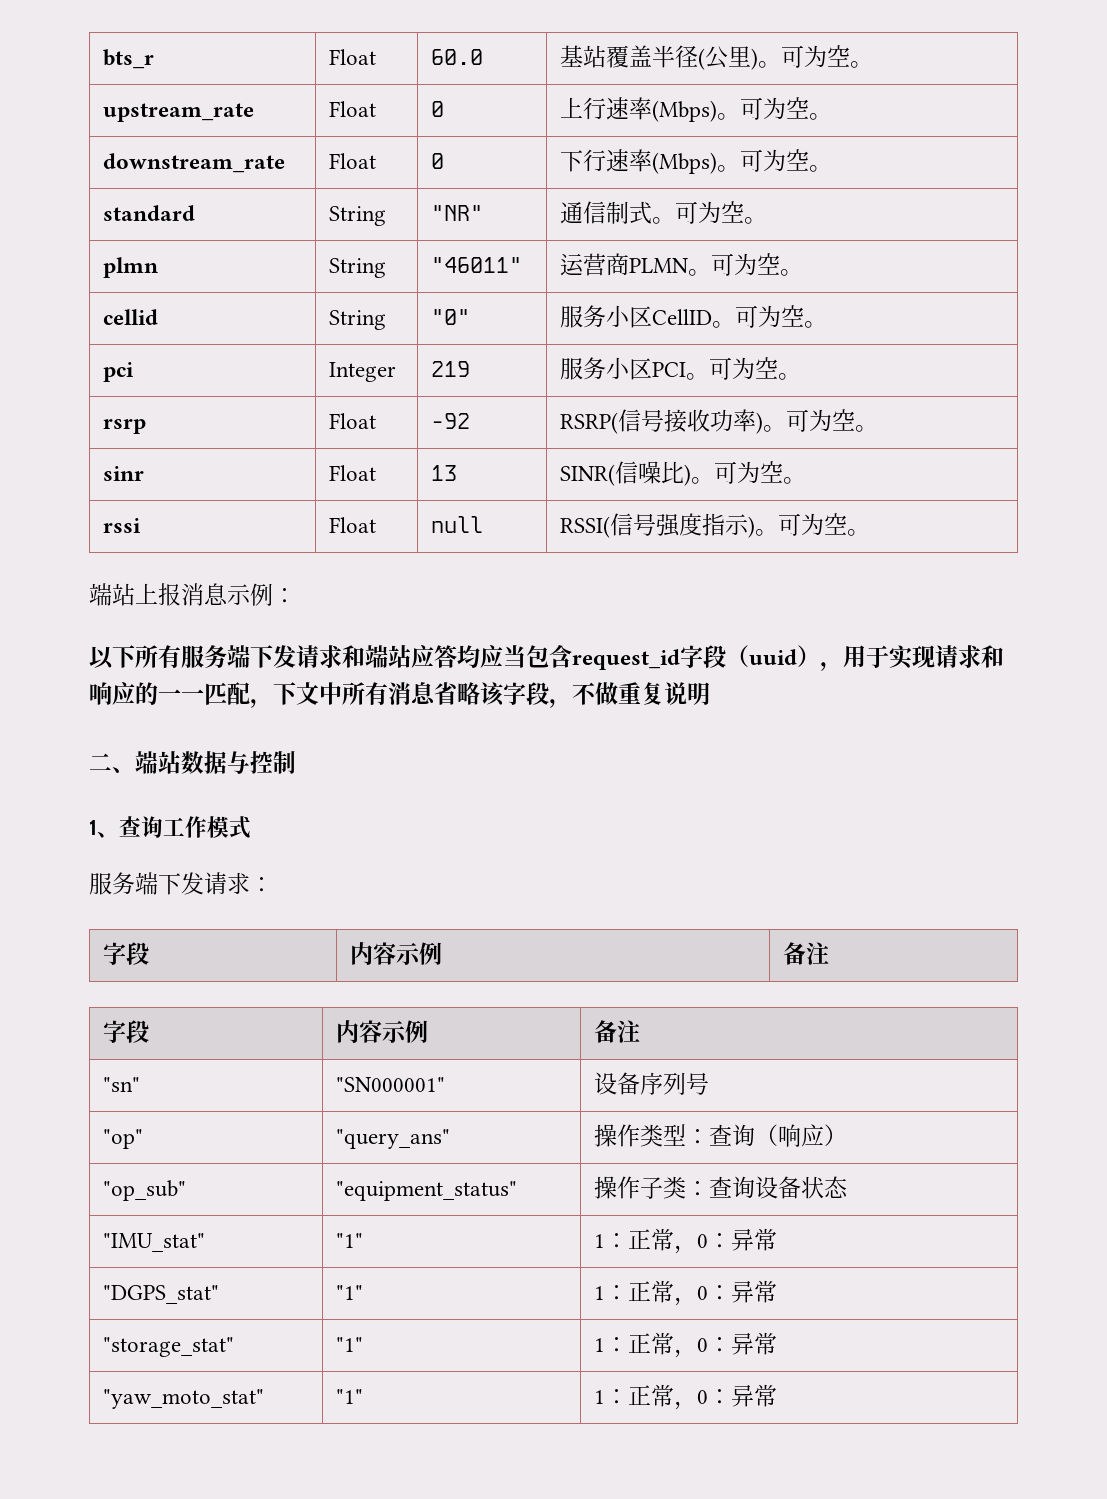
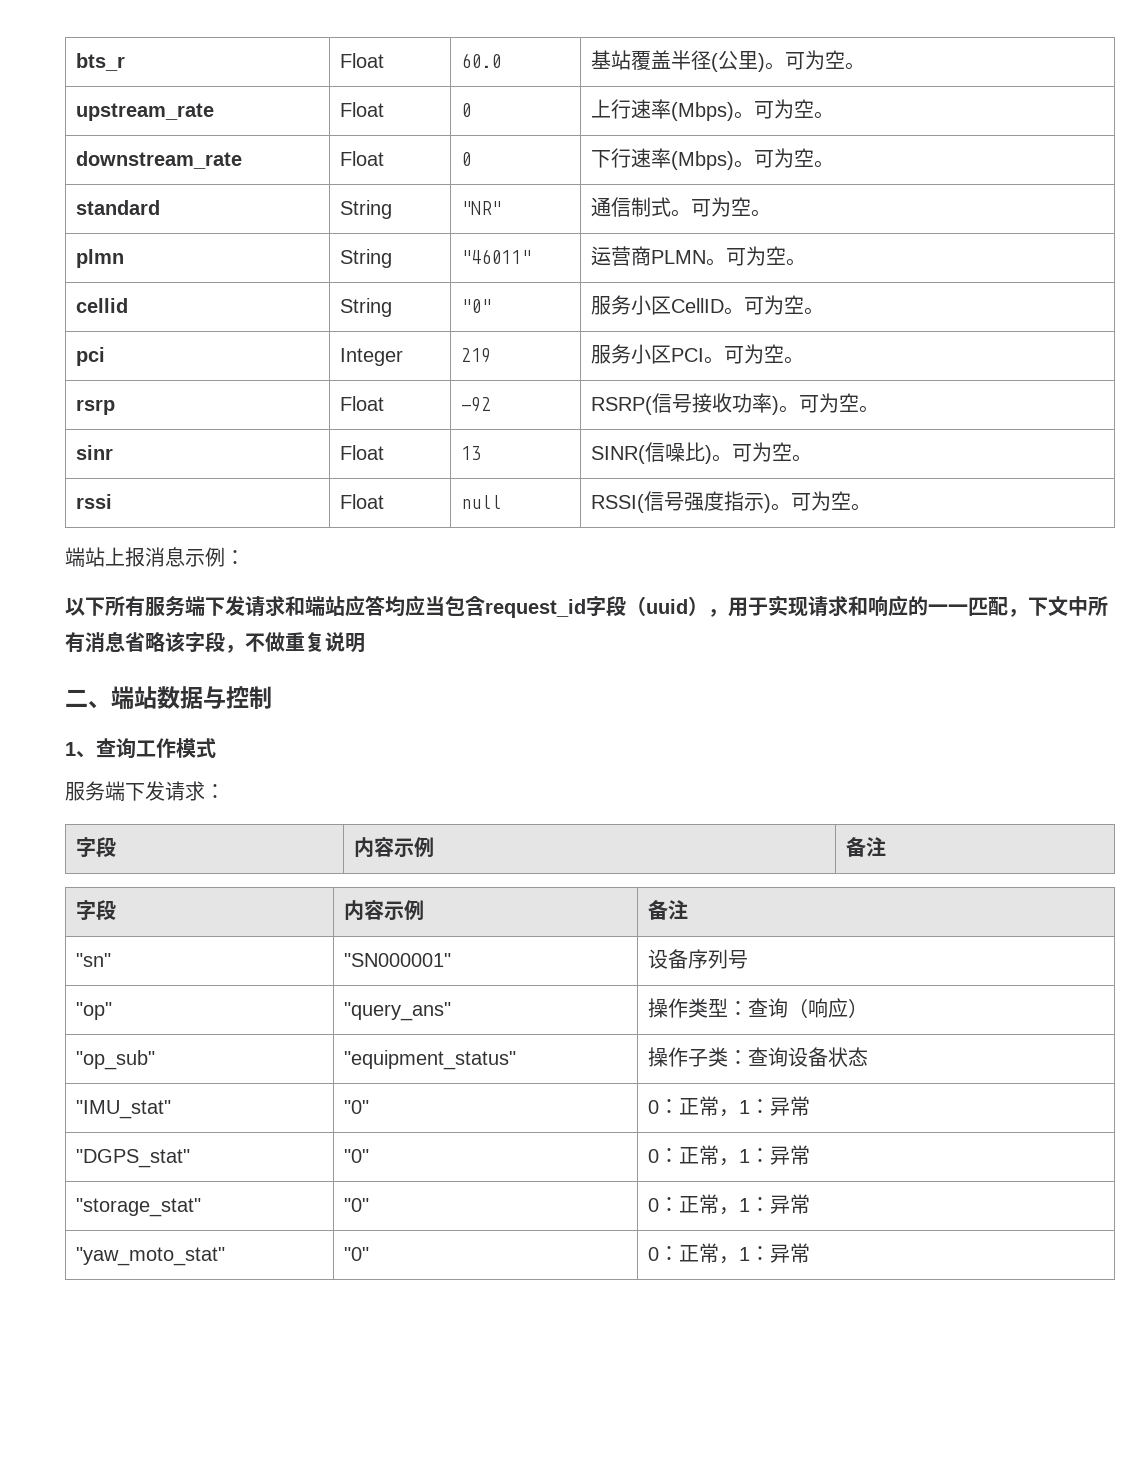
- "IMU_stat" | "1" | 1：正常，0：异常
+ "IMU_stat" | "0" | 0：正常，1：异常
- "DGPS_stat" | "1" | 1：正常，0：异常
+ "DGPS_stat" | "0" | 0：正常，1：异常
- "storage_stat" | "1" | 1：正常，0：异常
+ "storage_stat" | "0" | 0：正常，1：异常
- "yaw_moto_stat" | "1" | 1：正常，0：异常
+ "yaw_moto_stat" | "0" | 0：正常，1：异常

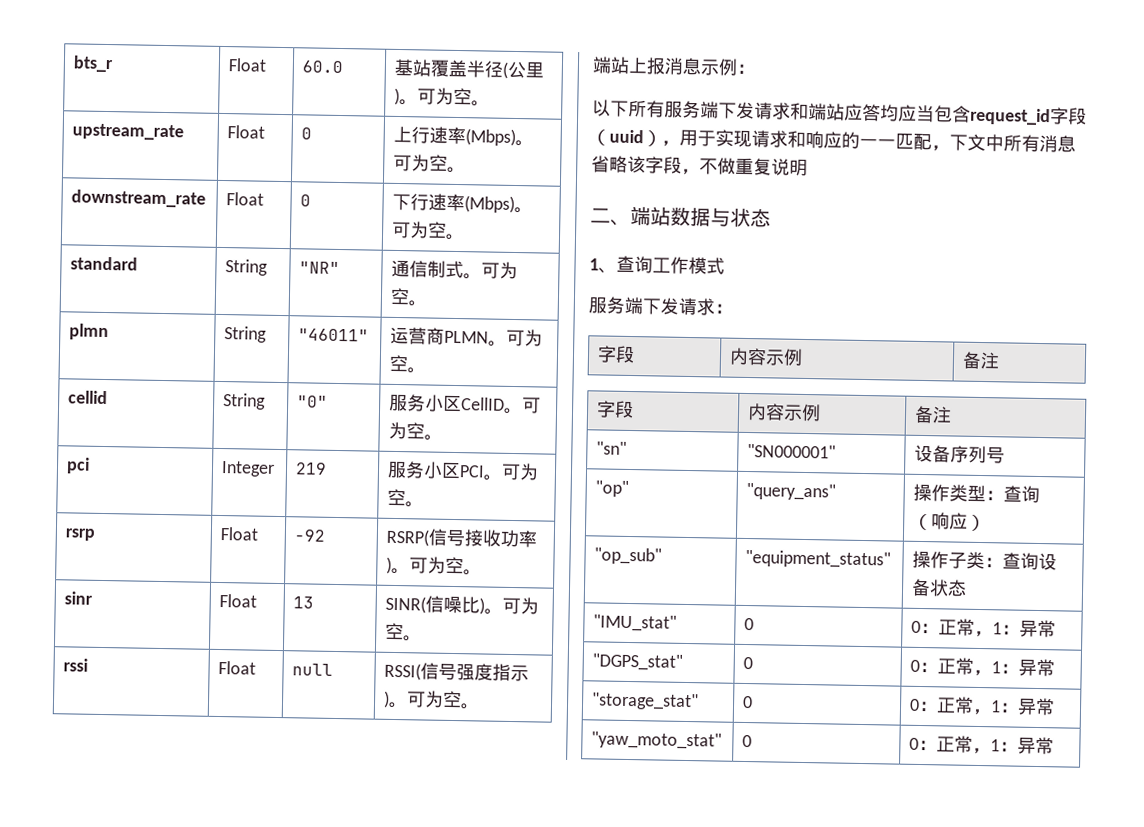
- 二、端站数据与控制
+ 二、端站数据与状态
- "IMU_stat" | "0" | 0：正常，1：异常
+ "IMU_stat" | 0 | 0：正常，1：异常
- "DGPS_stat" | "0" | 0：正常，1：异常
+ "DGPS_stat" | 0 | 0：正常，1：异常
- "storage_stat" | "0" | 0：正常，1：异常
+ "storage_stat" | 0 | 0：正常，1：异常
- "yaw_moto_stat" | "0" | 0：正常，1：异常
+ "yaw_moto_stat" | 0 | 0：正常，1：异常

